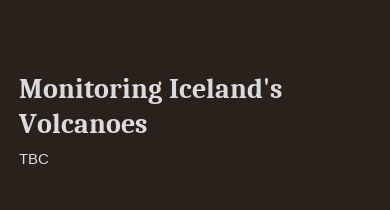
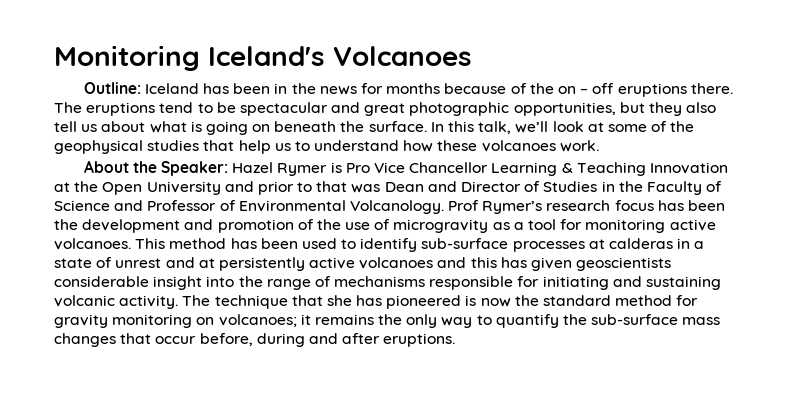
- TBC
+ Outline: Iceland has been in the news for months because of the on – off eruptions there. The eruptions tend to be spectacular and great photographic opportunities, but they also tell us about what is going on beneath the surface. In this talk, we’ll look at some of the geophysical studies that help us to understand how these volcanoes work.
+ About the Speaker: Hazel Rymer is Pro Vice Chancellor Learning & Teaching Innovation at the Open University and prior to that was Dean and Director of Studies in the Faculty of Science and Professor of Environmental Volcanology. Prof Rymer’s research focus has been the development and promotion of the use of microgravity as a tool for monitoring active volcanoes. This method has been used to identify sub-surface processes at calderas in a state of unrest and at persistently active volcanoes and this has given geoscientists considerable insight into the range of mechanisms responsible for initiating and sustaining volcanic activity. The technique that she has pioneered is now the standard method for gravity monitoring on volcanoes; it remains the only way to quantify the sub-surface mass changes that occur before, during and after eruptions.

